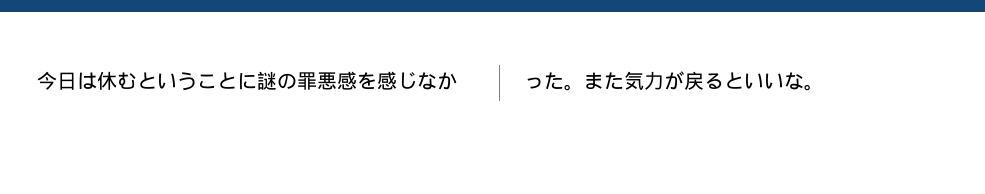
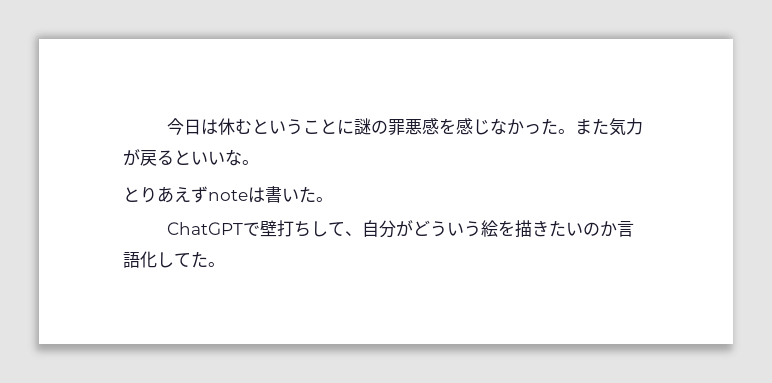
+ とりあえずnoteは書いた。
+ ChatGPTで壁打ちして、自分がどういう絵を描きたいのか言語化してた。

